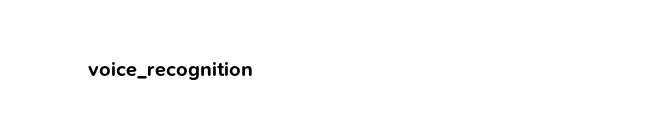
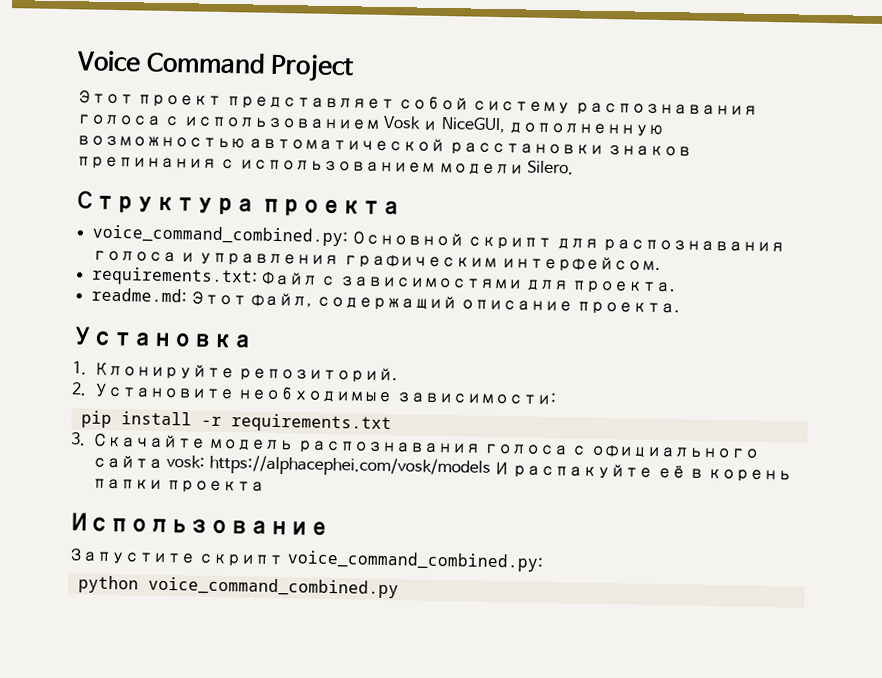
- voice_recognition
+ Voice Command Project
+ Этот проект представляет собой систему распознавания голоса с использованием Vosk и NiceGUI, дополненную возможностью автоматической расстановки знаков препинания с использованием модели Silero.
+ Структура проекта
+ voice_command_combined.py: Основной скрипт для распознавания голоса и управления графическим интерфейсом.
+ requirements.txt: Файл с зависимостями для проекта.
+ readme.md: Этот файл, содержащий описание проекта.
+ Установка
+ 1. Клонируйте репозиторий.
+ 2. Установите необходимые зависимости:
+ pip install -r requirements.txt
+ 3. Скачайте модель распознавания голоса с официального сайта vosk: https://alphacephei.com/vosk/models И распакуйте её в корень папки проекта
+ Использование
+ Запустите скрипт voice_command_combined.py:
+ python voice_command_combined.py

